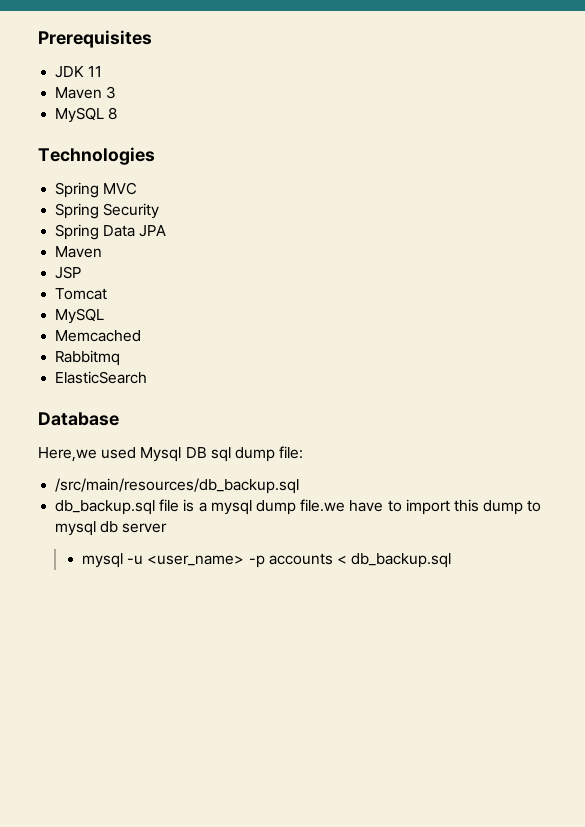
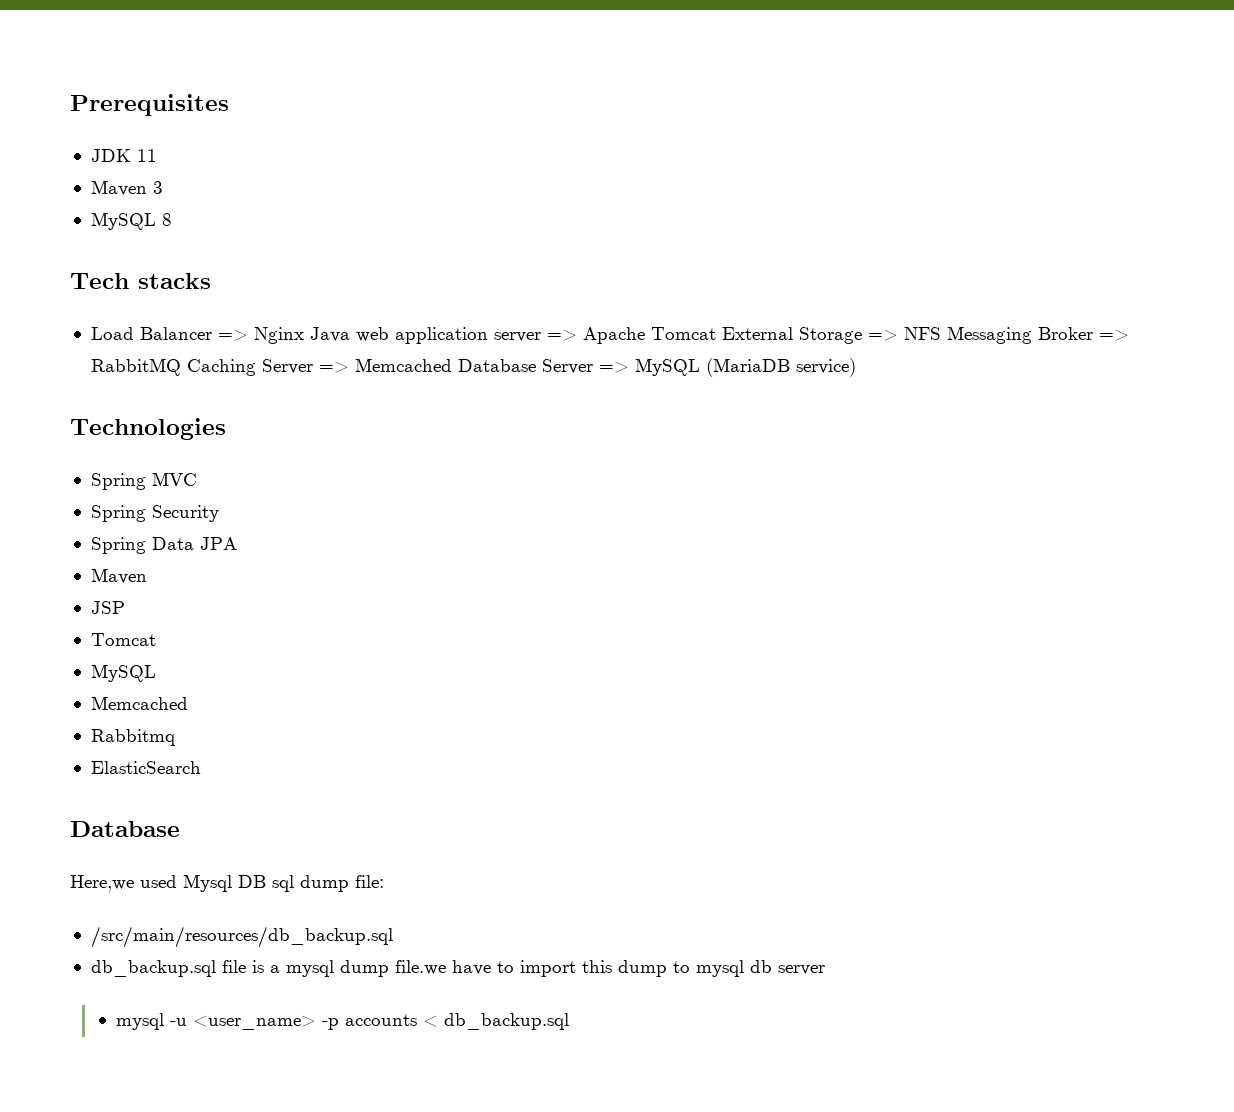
+ Tech stacks
+ Load Balancer => Nginx Java web application server => Apache Tomcat External Storage => NFS Messaging Broker => RabbitMQ Caching Server => Memcached Database Server => MySQL (MariaDB service)

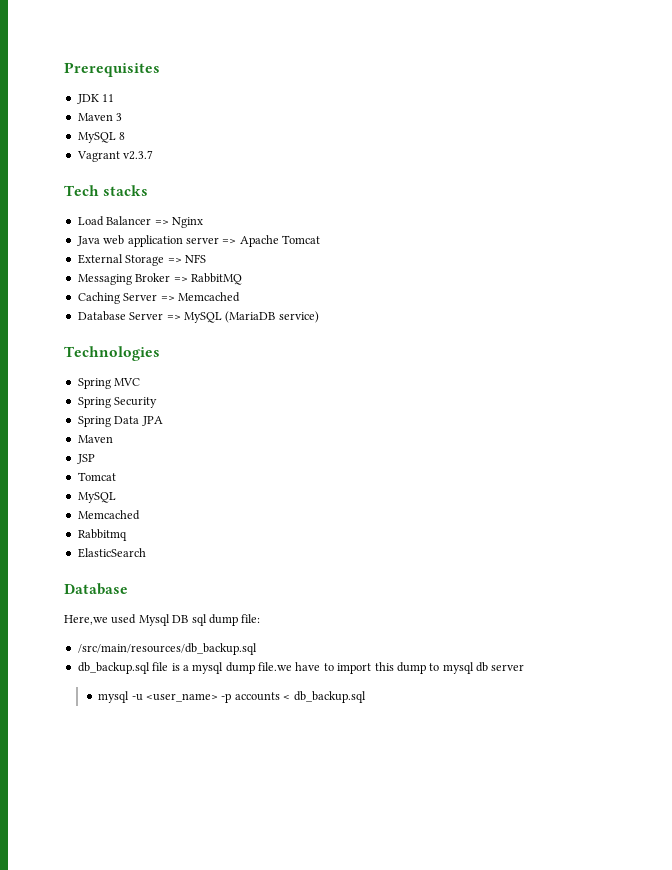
+ Vagrant v2.3.7
- Load Balancer => Nginx Java web application server => Apache Tomcat External Storage => NFS Messaging Broker => RabbitMQ Caching Server => Memcached Database Server => MySQL (MariaDB service)
+ Load Balancer => Nginx
+ Java web application server => Apache Tomcat
+ External Storage => NFS
+ Messaging Broker => RabbitMQ
+ Caching Server => Memcached
+ Database Server => MySQL (MariaDB service)

